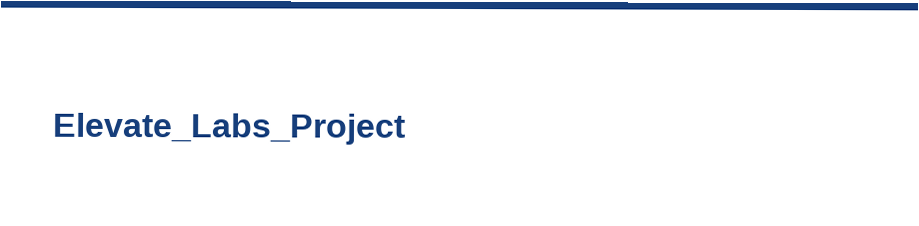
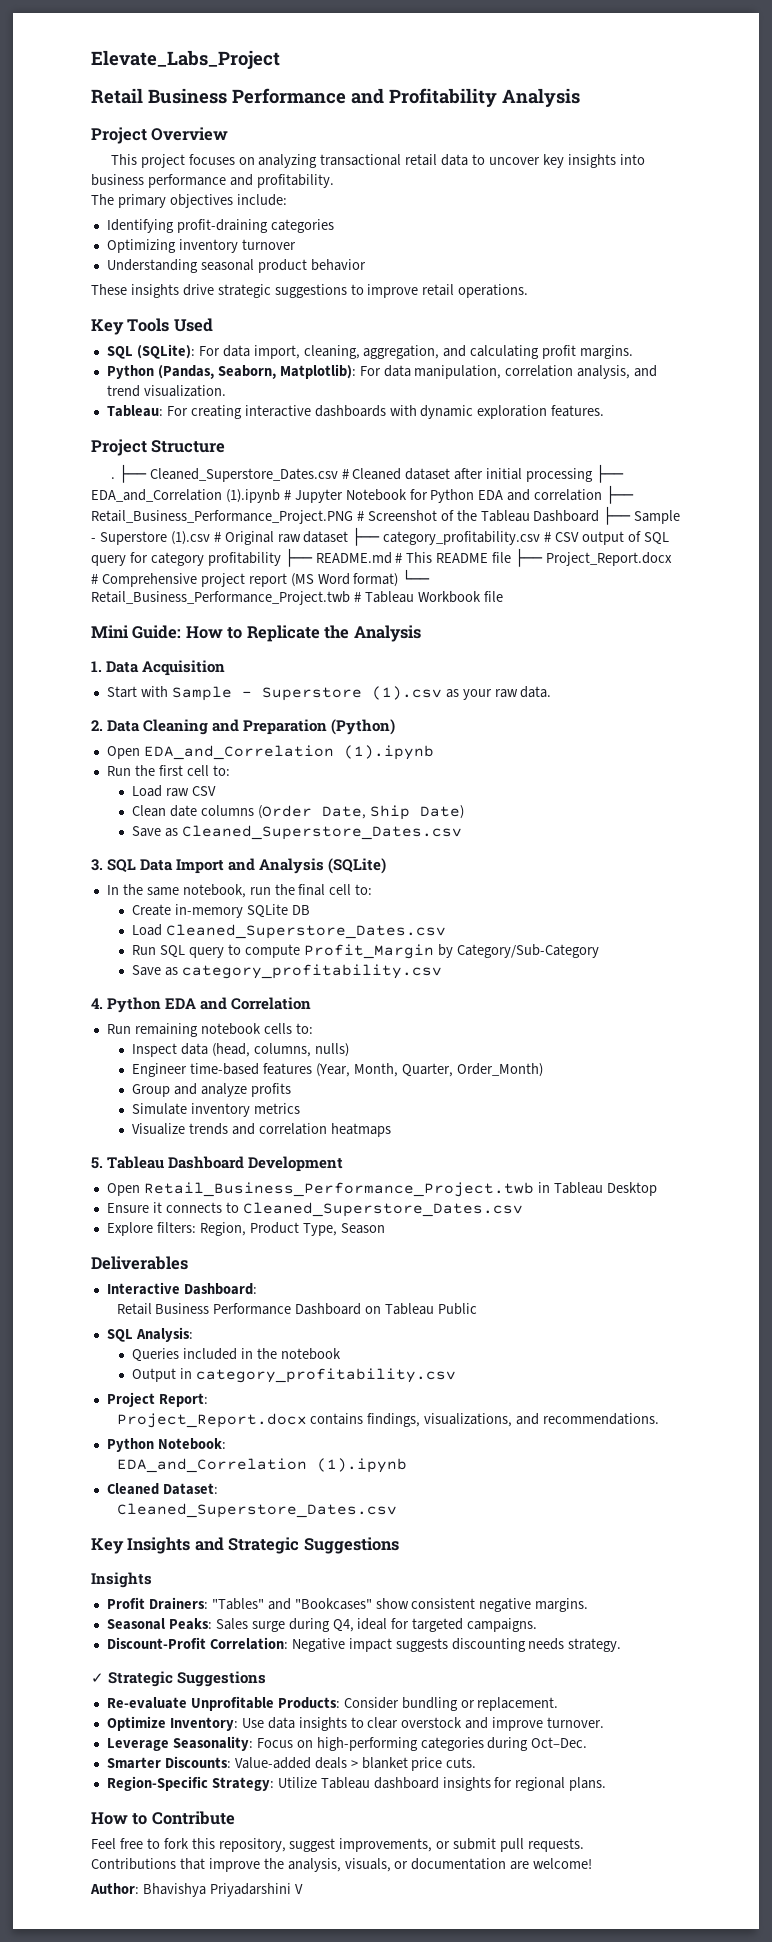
+ Retail Business Performance and Profitability Analysis
+ Project Overview
+ This project focuses on analyzing transactional retail data to uncover key insights into business performance and profitability.
+ The primary objectives include:
+ Identifying profit-draining categories
+ Optimizing inventory turnover
+ Understanding seasonal product behavior
+ These insights drive strategic suggestions to improve retail operations.
+ Key Tools Used
+ SQL (SQLite): For data import, cleaning, aggregation, and calculating profit margins.
+ Python (Pandas, Seaborn, Matplotlib): For data manipulation, correlation analysis, and trend visualization.
+ Tableau: For creating interactive dashboards with dynamic exploration features.
+ Project Structure
+ . ├── Cleaned_Superstore_Dates.csv # Cleaned dataset after initial processing ├── EDA_and_Correlation (1).ipynb # Jupyter Notebook for Python EDA and correlation ├── Retail_Business_Performance_Project.PNG # Screenshot of the Tableau Dashboard ├── Sample - Superstore (1).csv # Original raw dataset ├── category_profitability.csv # CSV output of SQL query for category profitability ├── README.md # This README file ├── Project_Report.docx # Comprehensive project report (MS Word format) └── Retail_Business_Performance_Project.twb # Tableau Workbook file
+ Mini Guide: How to Replicate the Analysis
+ 1. Data Acquisition
+ Start with Sample - Superstore (1).csv as your raw data.
+ 2. Data Cleaning and Preparation (Python)
+ Open EDA_and_Correlation (1).ipynb
+ Run the first cell to:
+ Load raw CSV
+ Clean date columns (Order Date, Ship Date)
+ Save as Cleaned_Superstore_Dates.csv
+ 3. SQL Data Import and Analysis (SQLite)
+ In the same notebook, run the final cell to:
+ Create in-memory SQLite DB
+ Load Cleaned_Superstore_Dates.csv
+ Run SQL query to compute Profit_Margin by Category/Sub-Category
+ Save as category_profitability.csv
+ 4. Python EDA and Correlation
+ Run remaining notebook cells to:
+ Inspect data (head, columns, nulls)
+ Engineer time-based features (Year, Month, Quarter, Order_Month)
+ Group and analyze profits
+ Simulate inventory metrics
+ Visualize trends and correlation heatmaps
+ 5. Tableau Dashboard Development
+ Open Retail_Business_Performance_Project.twb in Tableau Desktop
+ Ensure it connects to Cleaned_Superstore_Dates.csv
+ Explore filters: Region, Product Type, Season
+ Deliverables
+ Interactive Dashboard:
+ Retail Business Performance Dashboard on Tableau Public
+ SQL Analysis:
+ Queries included in the notebook
+ Output in category_profitability.csv
+ Project Report:
+ Project_Report.docx contains findings, visualizations, and recommendations.
+ Python Notebook:
+ EDA_and_Correlation (1).ipynb
+ Cleaned Dataset:
+ Cleaned_Superstore_Dates.csv
+ Key Insights and Strategic Suggestions
+ Insights
+ Profit Drainers: "Tables" and "Bookcases" show consistent negative margins.
+ Seasonal Peaks: Sales surge during Q4, ideal for targeted campaigns.
+ Discount-Profit Correlation: Negative impact suggests discounting needs strategy.
+ ✓ Strategic Suggestions
+ Re-evaluate Unprofitable Products: Consider bundling or replacement.
+ Optimize Inventory: Use data insights to clear overstock and improve turnover.
+ Leverage Seasonality: Focus on high-performing categories during Oct–Dec.
+ Smarter Discounts: Value-added deals > blanket price cuts.
+ Region-Specific Strategy: Utilize Tableau dashboard insights for regional plans.
+ How to Contribute
+ Feel free to fork this repository, suggest improvements, or submit pull requests.
+ Contributions that improve the analysis, visuals, or documentation are welcome!
+ Author: Bhavishya Priyadarshini V

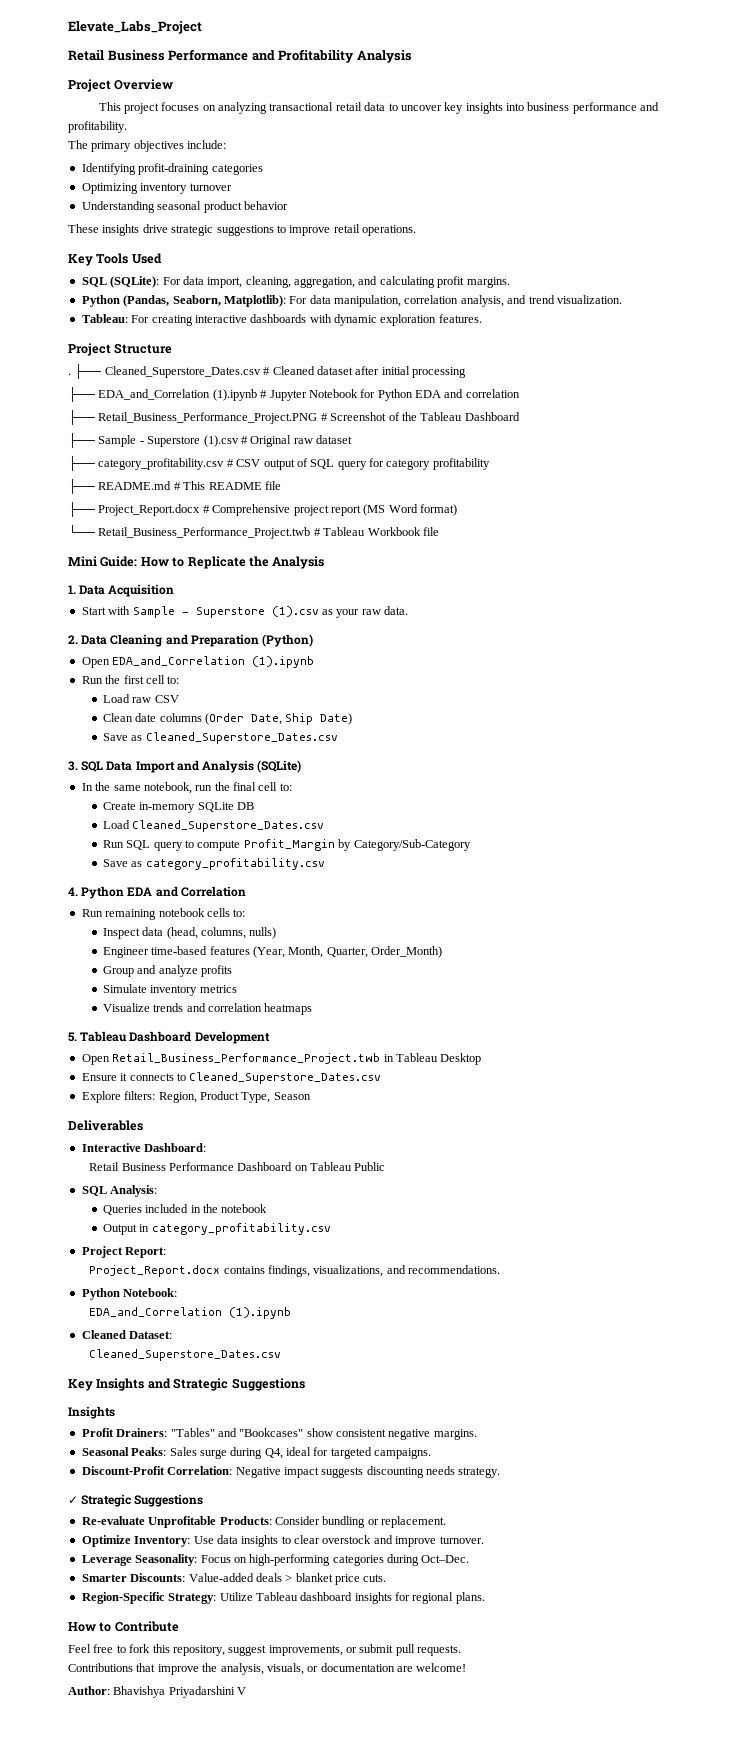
- ├── Cleaned_Superstore_Dates.csv # Cleaned dataset after initial processing ├── EDA_and_Correlation (1).ipynb # Jupyter Notebook for Python EDA and correlation ├── Retail_Business_Performance_Project.PNG # Screenshot of the Tableau Dashboard ├── Sample - Superstore (1).csv # Original raw dataset ├── category_profitability.csv # CSV output of SQL query for category profitability ├── README.md # This README file ├── Project_Report.docx # Comprehensive project report (MS Word format) └── Retail_Business_Performance_Project.twb # Tableau Workbook file
+ ├── Cleaned_Superstore_Dates.csv # Cleaned dataset after initial processing
+ ├── EDA_and_Correlation (1).ipynb # Jupyter Notebook for Python EDA and correlation
+ ├── Retail_Business_Performance_Project.PNG # Screenshot of the Tableau Dashboard
+ ├── Sample - Superstore (1).csv # Original raw dataset
+ ├── category_profitability.csv # CSV output of SQL query for category profitability
+ ├── README.md # This README file
+ ├── Project_Report.docx # Comprehensive project report (MS Word format)
+ └── Retail_Business_Performance_Project.twb # Tableau Workbook file

